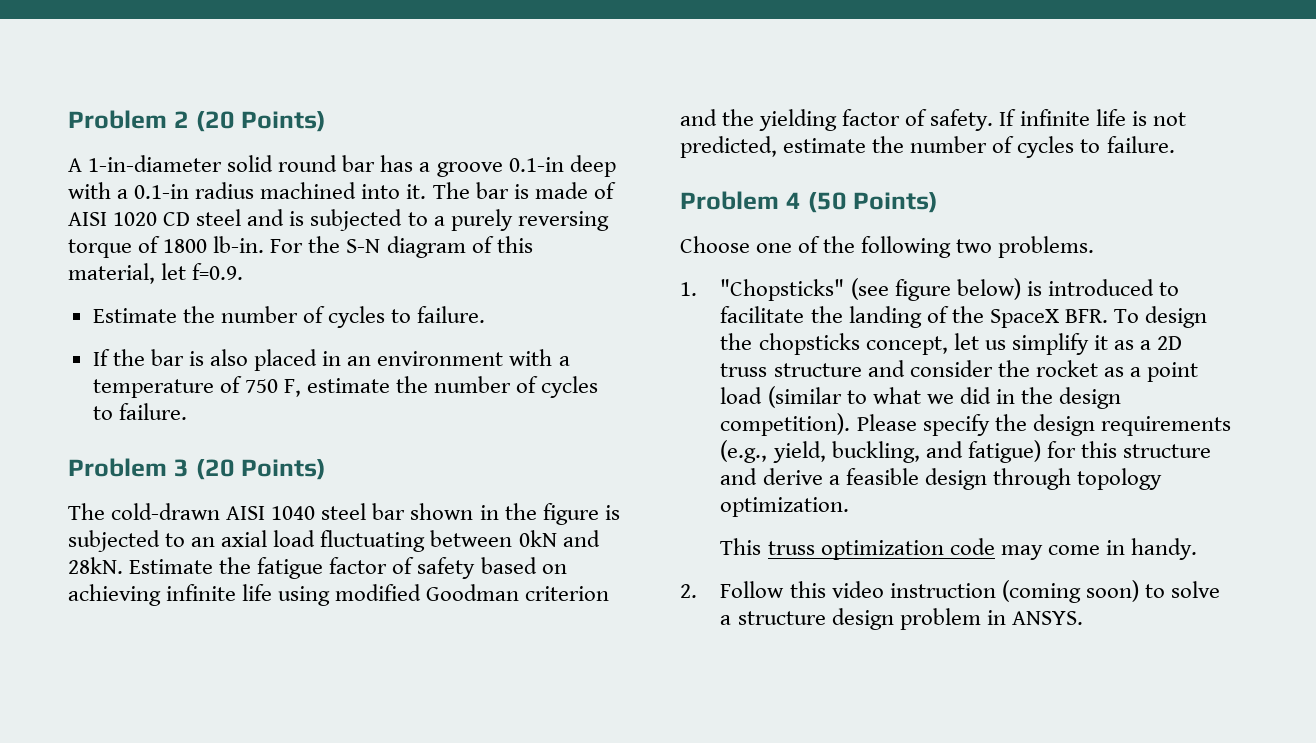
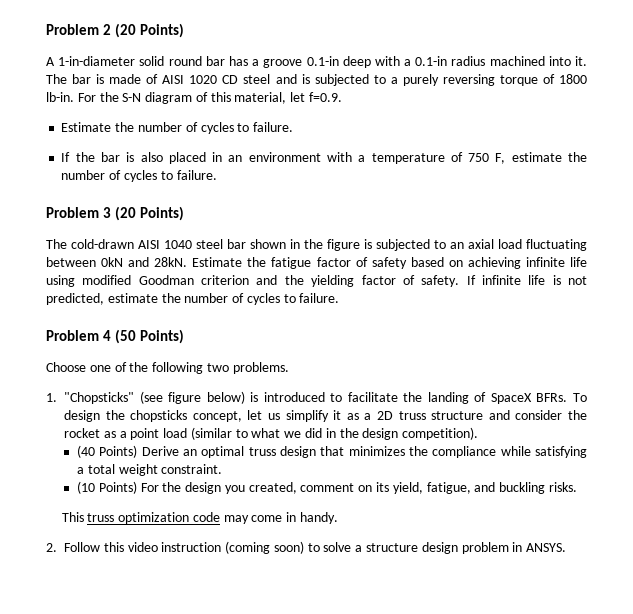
- 1. "Chopsticks" (see figure below) is introduced to facilitate the landing of the SpaceX BFR. To design the chopsticks concept, let us simplify it as a 2D truss structure and consider the rocket as a point load (similar to what we did in the design competition). Please specify the design requirements (e.g., yield, buckling, and fatigue) for this structure and derive a feasible design through topology optimization.
+ 1. "Chopsticks" (see figure below) is introduced to facilitate the landing of SpaceX BFRs. To design the chopsticks concept, let us simplify it as a 2D truss structure and consider the rocket as a point load (similar to what we did in the design competition).
+ (40 Points) Derive an optimal truss design that minimizes the compliance while satisfying a total weight constraint.
+ (10 Points) For the design you created, comment on its yield, fatigue, and buckling risks.

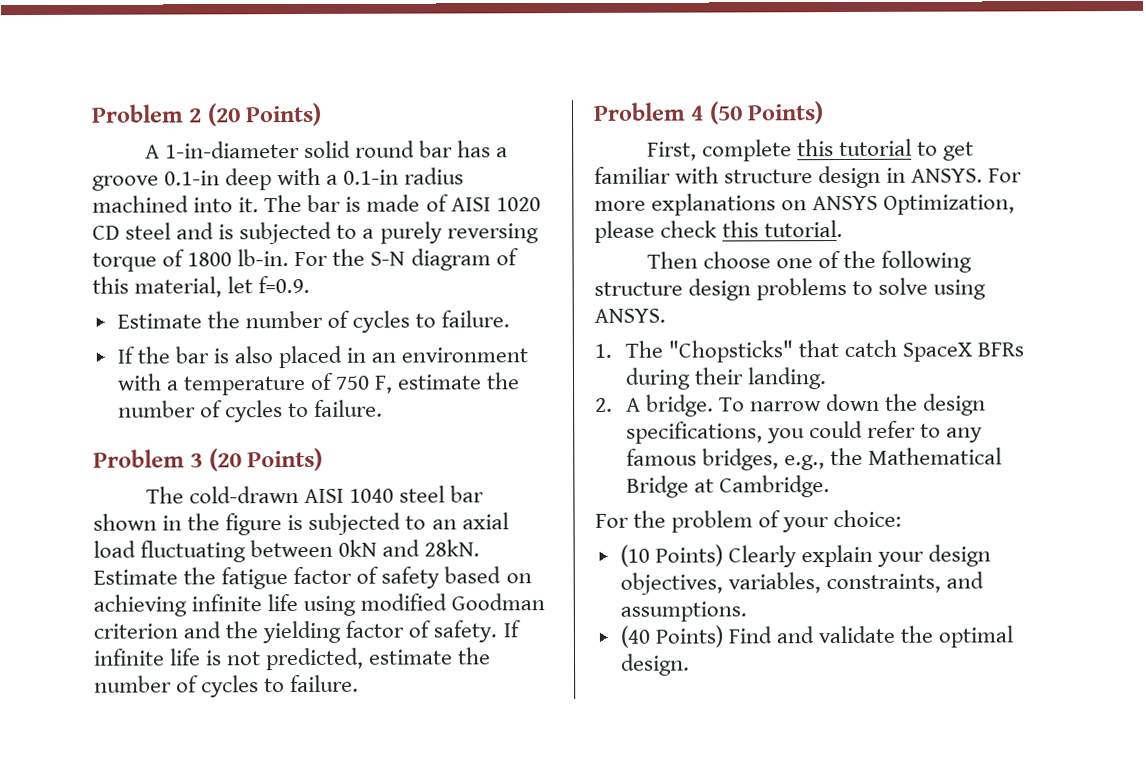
- Choose one of the following two problems.
- 1. "Chopsticks" (see figure below) is introduced to facilitate the landing of SpaceX BFRs. To design the chopsticks concept, let us simplify it as a 2D truss structure and consider the rocket as a point load (similar to what we did in the design competition).
- (40 Points) Derive an optimal truss design that minimizes the compliance while satisfying a total weight constraint.
- (10 Points) For the design you created, comment on its yield, fatigue, and buckling risks.
- This truss optimization code may come in handy.
- 2. Follow this video instruction (coming soon) to solve a structure design problem in ANSYS.
+ First, complete this tutorial to get familiar with structure design in ANSYS. For more explanations on ANSYS Optimization, please check this tutorial.
+ Then choose one of the following structure design problems to solve using ANSYS.
+ 1. The "Chopsticks" that catch SpaceX BFRs during their landing.
+ 2. A bridge. To narrow down the design specifications, you could refer to any famous bridges, e.g., the Mathematical Bridge at Cambridge.
+ For the problem of your choice:
+ (10 Points) Clearly explain your design objectives, variables, constraints, and assumptions.
+ (40 Points) Find and validate the optimal design.

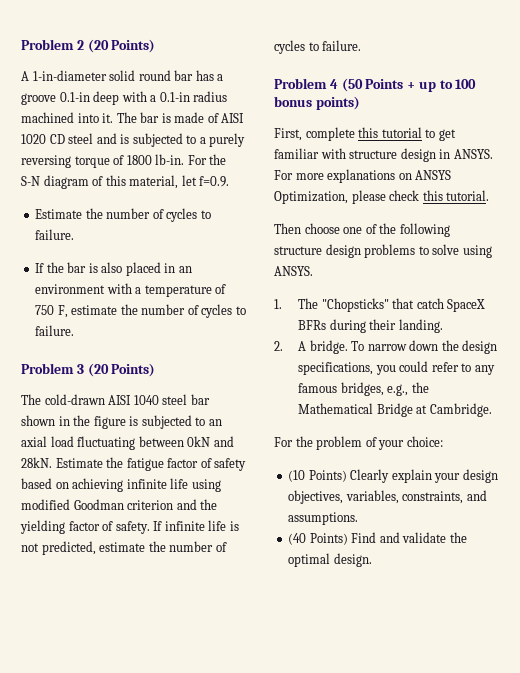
- Problem 4 (50 Points)
+ Problem 4 (50 Points + up to 100 bonus points)

